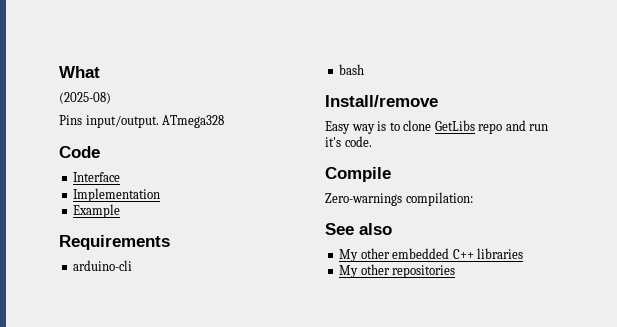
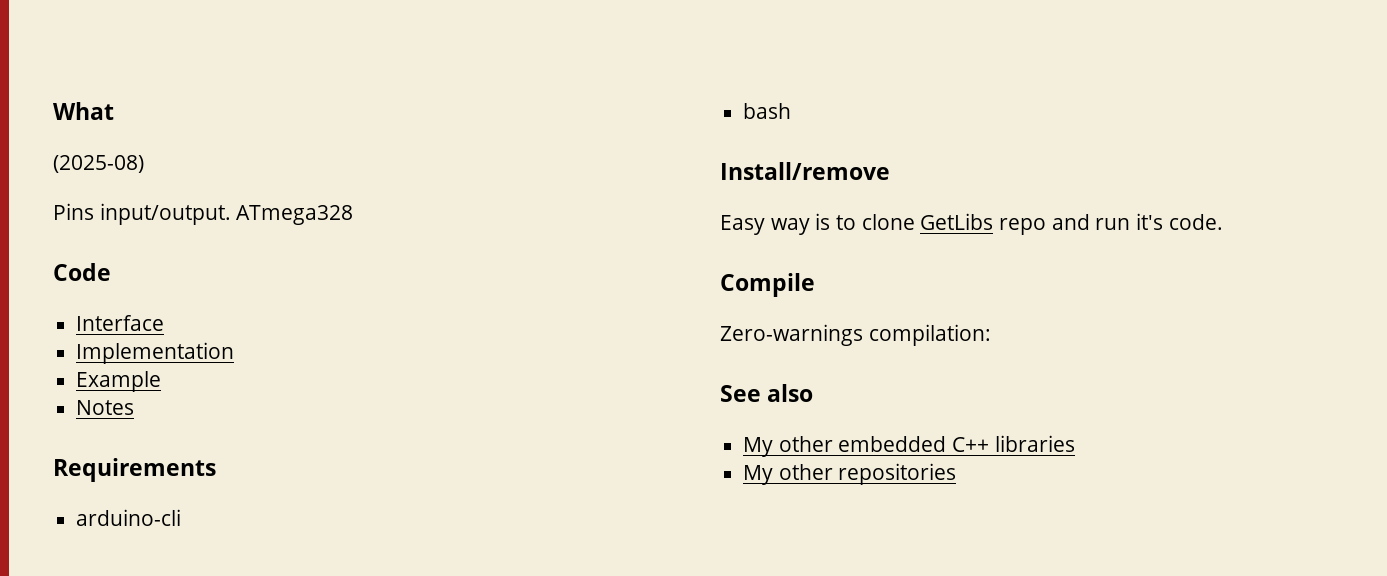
+ Notes

